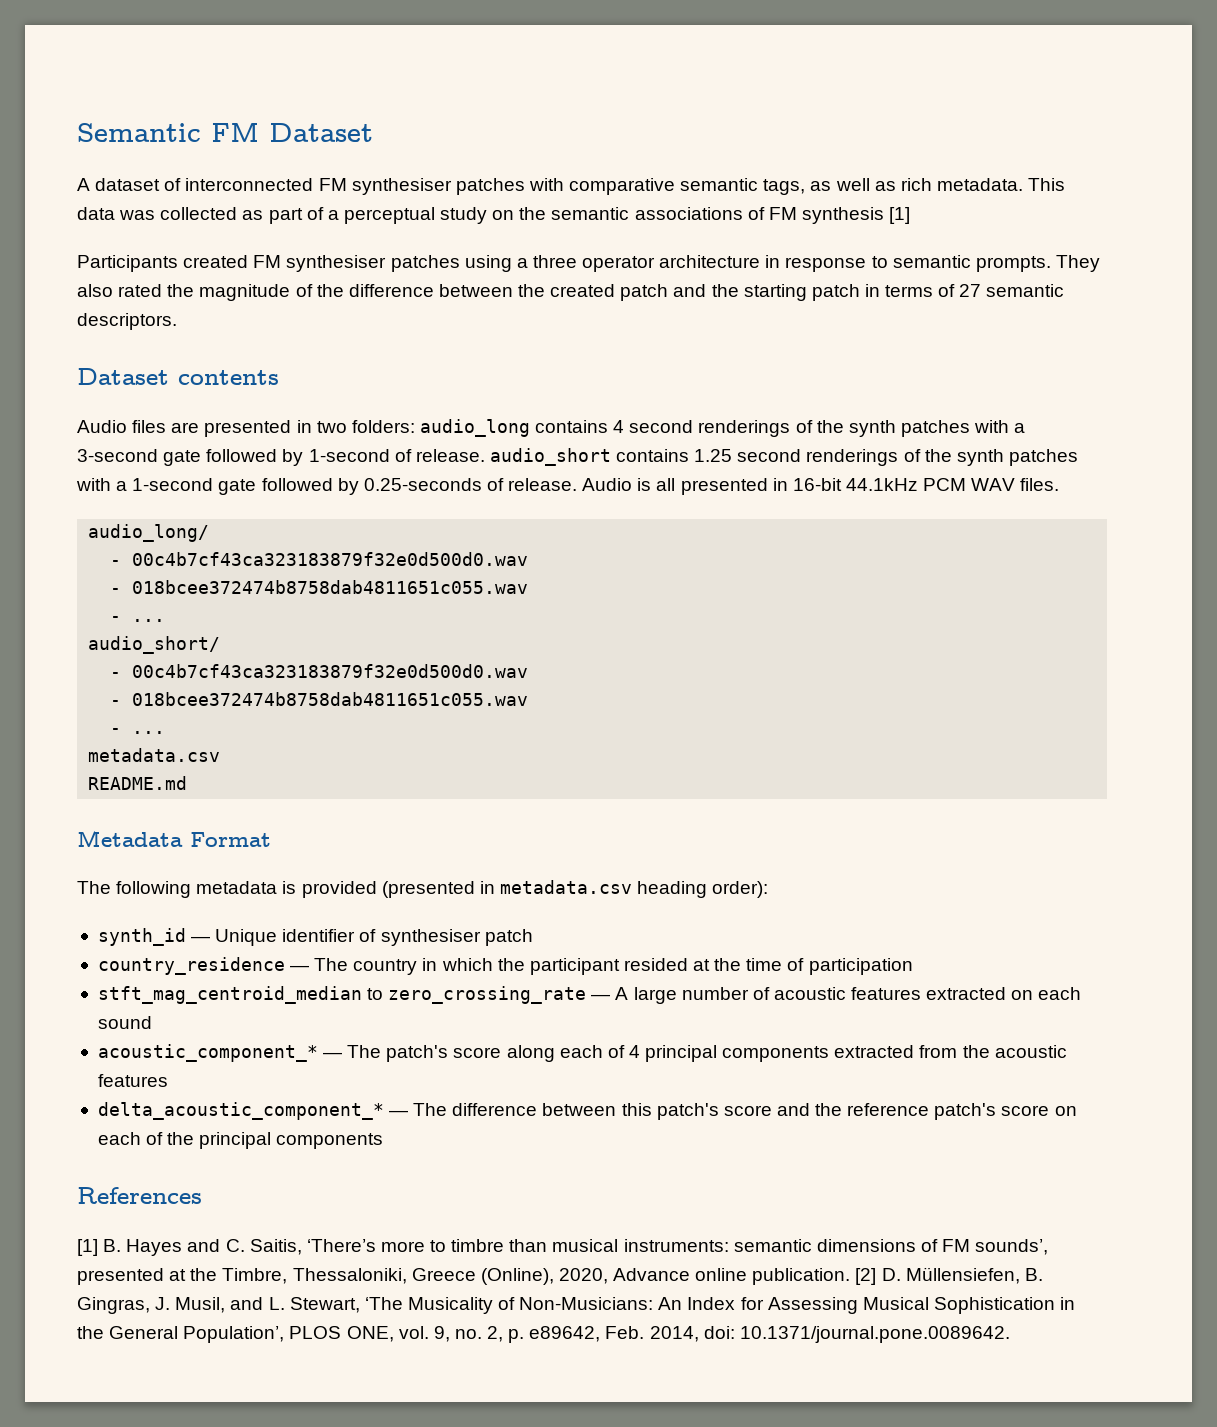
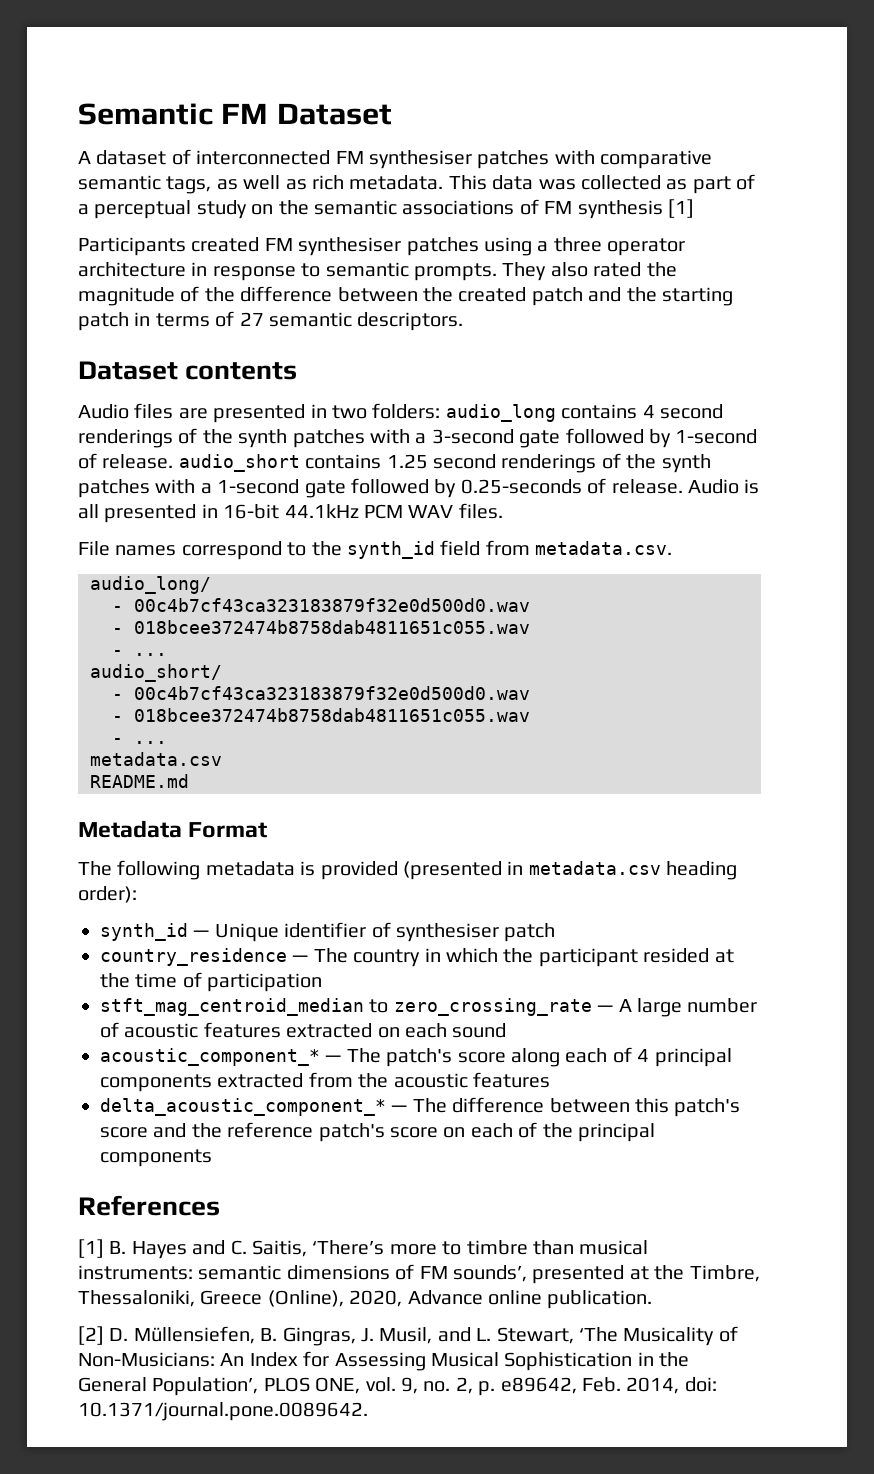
+ File names correspond to the synth_id field from metadata.csv.
- semantic dimensions of FM sounds’, presented at the Timbre, Thessaloniki, Greece (Online), 2020, Advance online publication. [2] D. Müllensiefen, B. Gingras, J. Musil, and L. Stewart, ‘The Musicality of Non-Musicians:
+ semantic dimensions of FM sounds’, presented at the Timbre, Thessaloniki, Greece (Online), 2020, Advance online publication.
+ [2] D. Müllensiefen, B. Gingras, J. Musil, and L. Stewart, ‘The Musicality of Non-Musicians:

